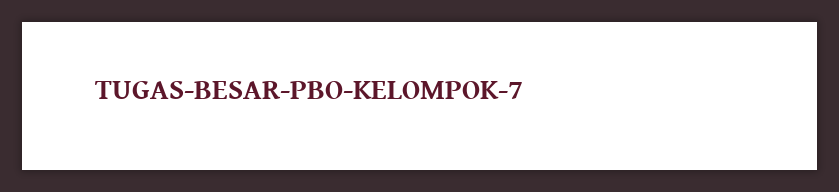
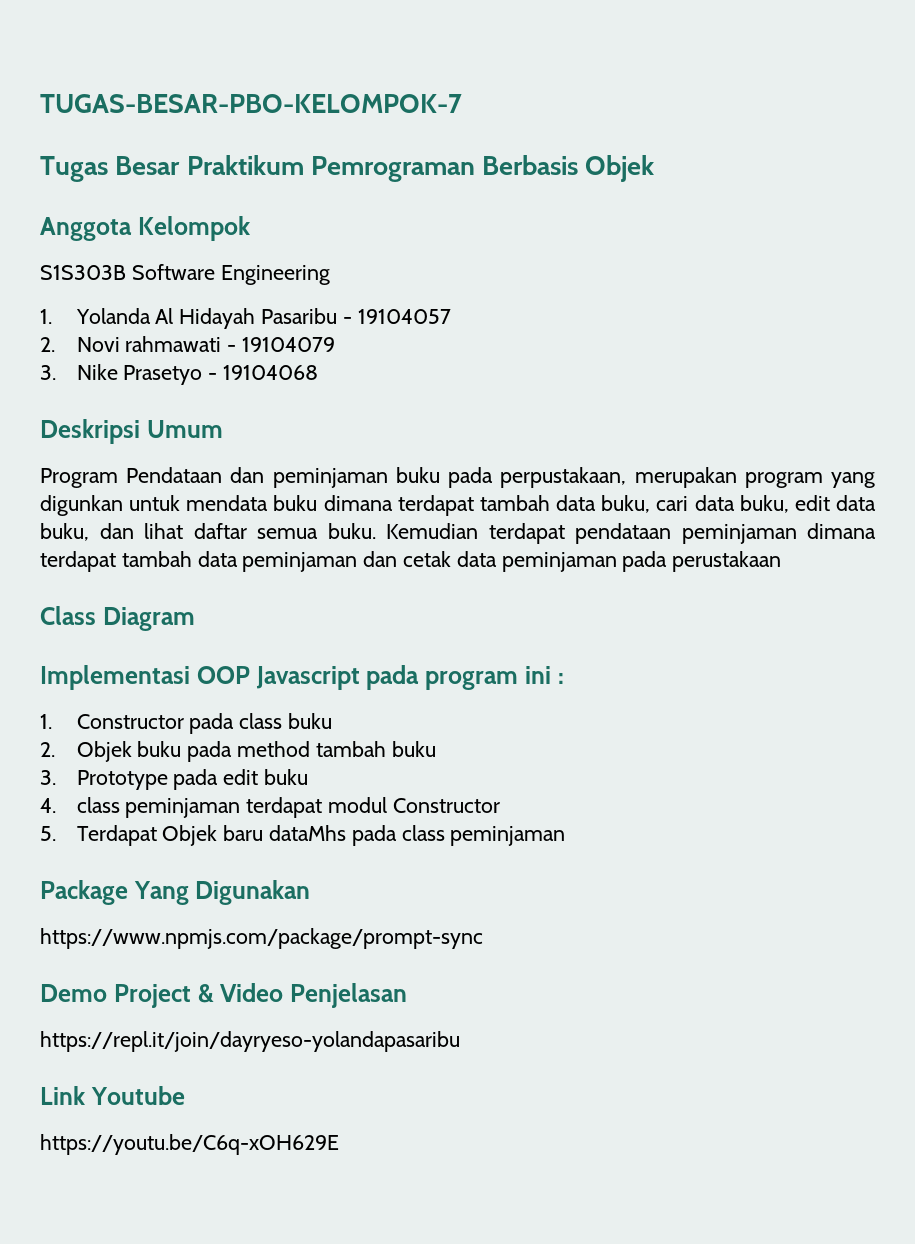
+ Tugas Besar Praktikum Pemrograman Berbasis Objek
+ Anggota Kelompok
+ S1S303B Software Engineering
+ 1. Yolanda Al Hidayah Pasaribu - 19104057
+ 2. Novi rahmawati - 19104079
+ 3. Nike Prasetyo - 19104068
+ Deskripsi Umum
+ Program Pendataan dan peminjaman buku pada perpustakaan, merupakan program yang digunkan untuk mendata buku dimana terdapat tambah data buku, cari data buku, edit data buku, dan lihat daftar semua buku. Kemudian terdapat pendataan peminjaman dimana terdapat tambah data peminjaman dan cetak data peminjaman pada perustakaan
+ Class Diagram
+ Implementasi OOP Javascript pada program ini :
+ 1. Constructor pada class buku
+ 2. Objek buku pada method tambah buku
+ 3. Prototype pada edit buku
+ 4. class peminjaman terdapat modul Constructor
+ 5. Terdapat Objek baru dataMhs pada class peminjaman
+ Package Yang Digunakan
+ https://www.npmjs.com/package/prompt-sync
+ Demo Project & Video Penjelasan
+ https://repl.it/join/dayryeso-yolandapasaribu
+ Link Youtube
+ https://youtu.be/C6q-xOH629E

